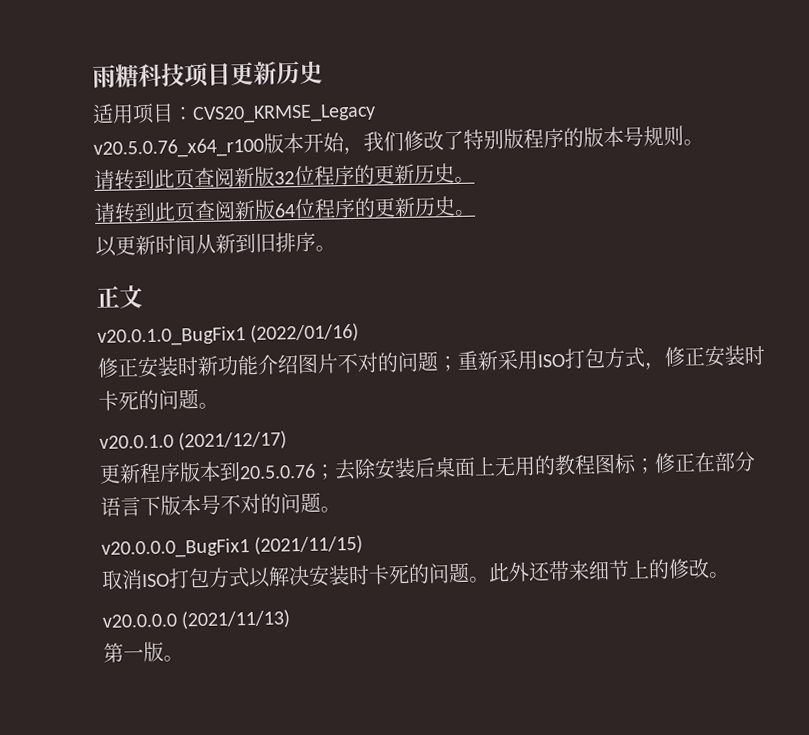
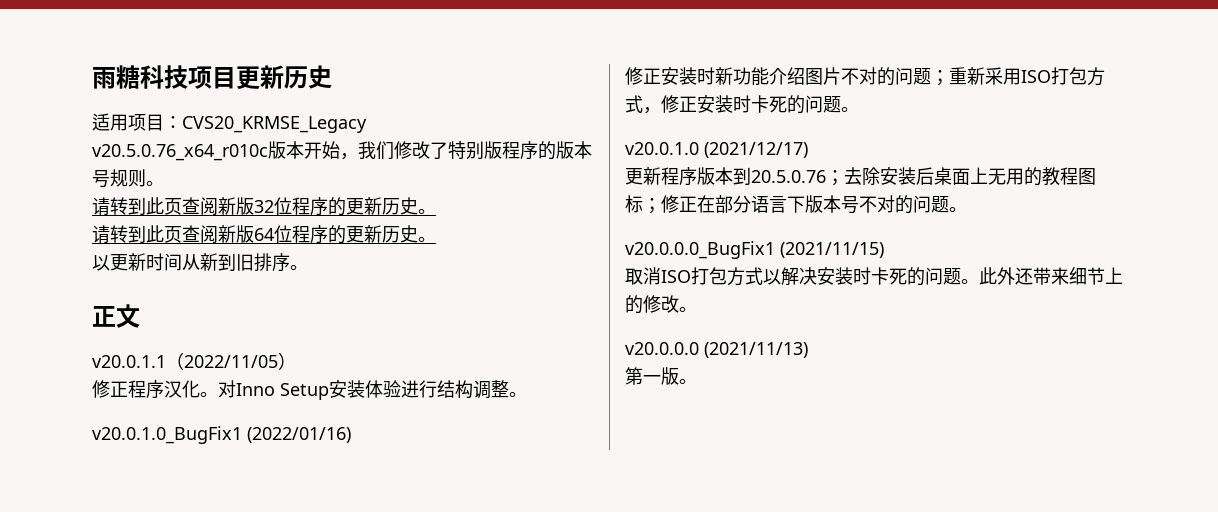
- v20.5.0.76_x64_r100版本开始，我们修改了特别版程序的版本号规则。
+ v20.5.0.76_x64_r010c版本开始，我们修改了特别版程序的版本号规则。
+ v20.0.1.1（2022/11/05）
+ 修正程序汉化。对Inno Setup安装体验进行结构调整。

